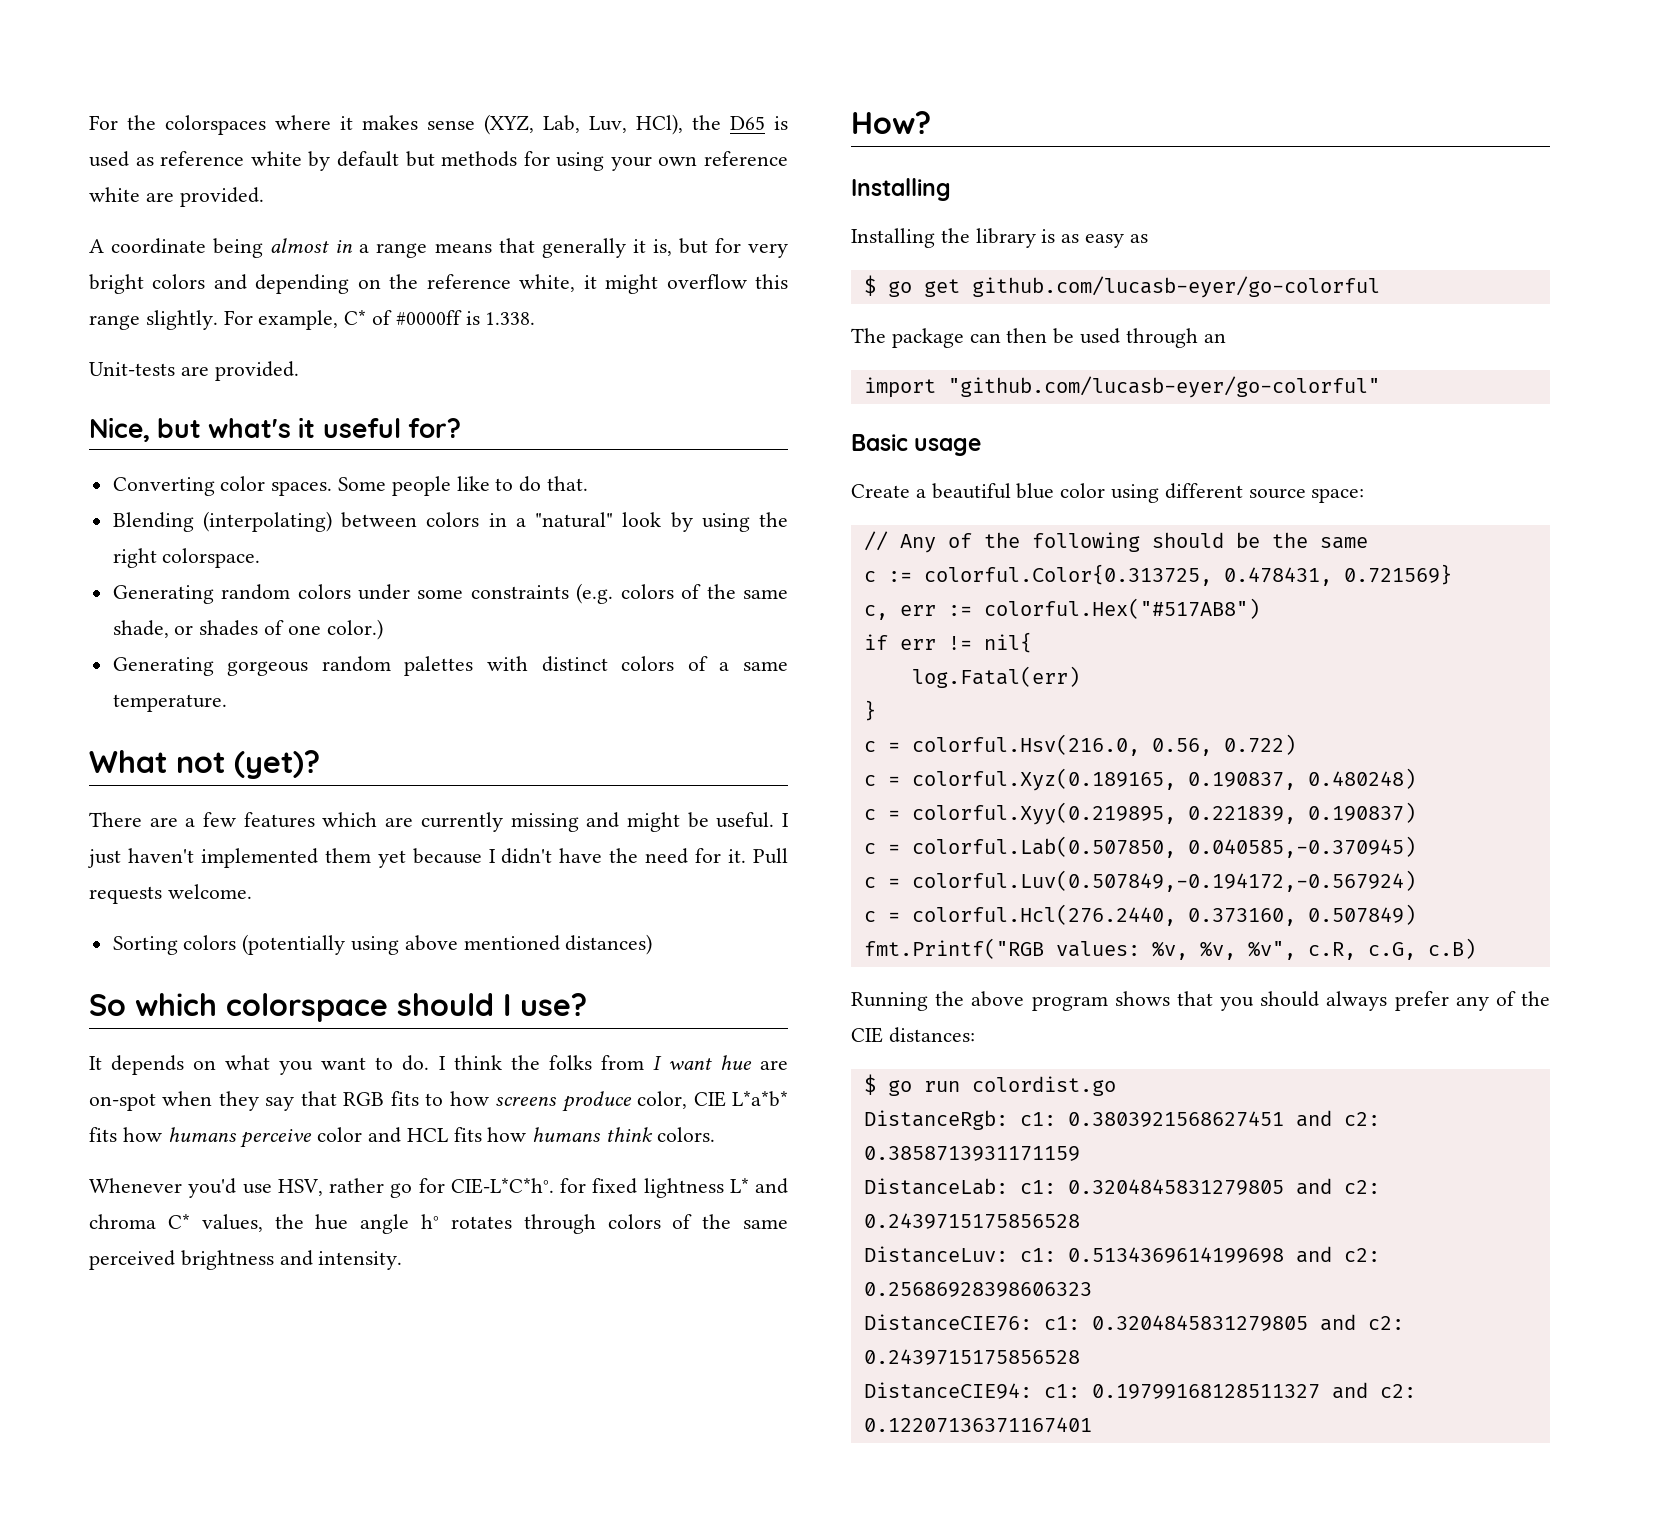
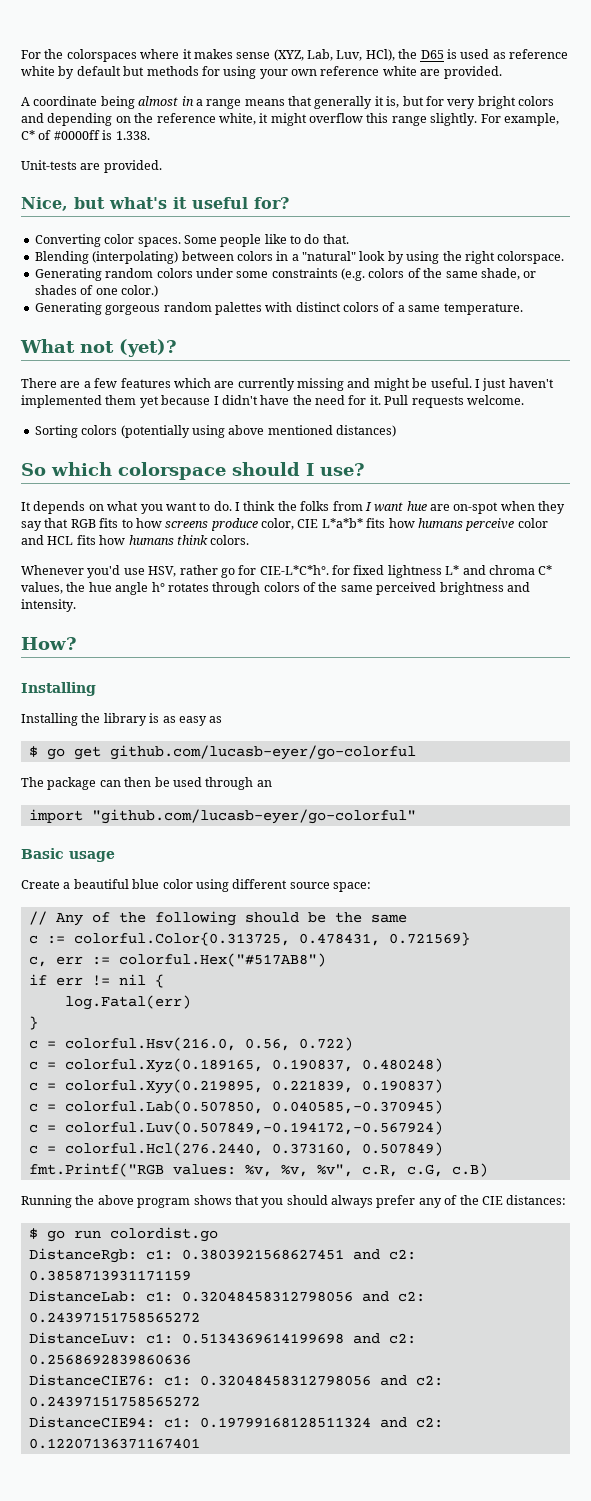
- if err != nil{
+ if err != nil {
- DistanceLab: c1: 0.3204845831279805 and c2: 0.2439715175856528
+ DistanceLab: c1: 0.32048458312798056 and c2: 0.24397151758565272
- DistanceLuv: c1: 0.5134369614199698 and c2: 0.25686928398606323
+ DistanceLuv: c1: 0.5134369614199698 and c2: 0.2568692839860636
- DistanceCIE76: c1: 0.3204845831279805 and c2: 0.2439715175856528
+ DistanceCIE76: c1: 0.32048458312798056 and c2: 0.24397151758565272
- DistanceCIE94: c1: 0.19799168128511327 and c2: 0.12207136371167401
+ DistanceCIE94: c1: 0.19799168128511324 and c2: 0.12207136371167401

